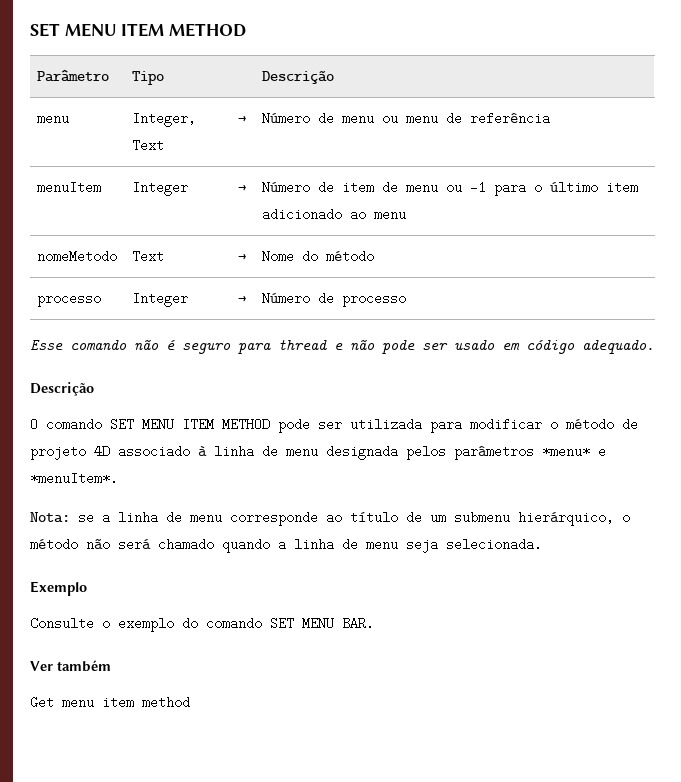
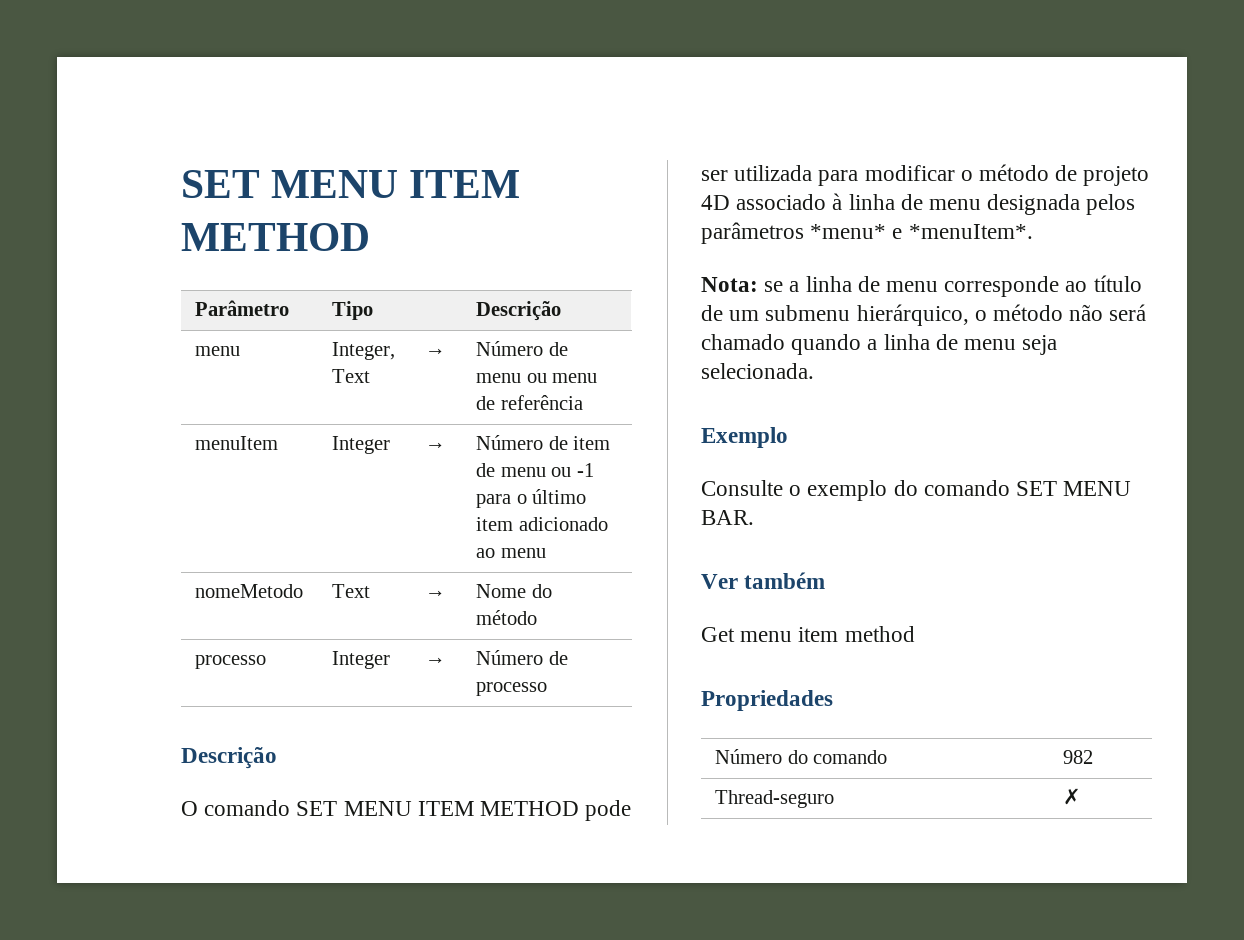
- Esse comando não é seguro para thread e não pode ser usado em código adequado.
+ Propriedades
+ Número do comando | 982
+ Thread-seguro | ✗

